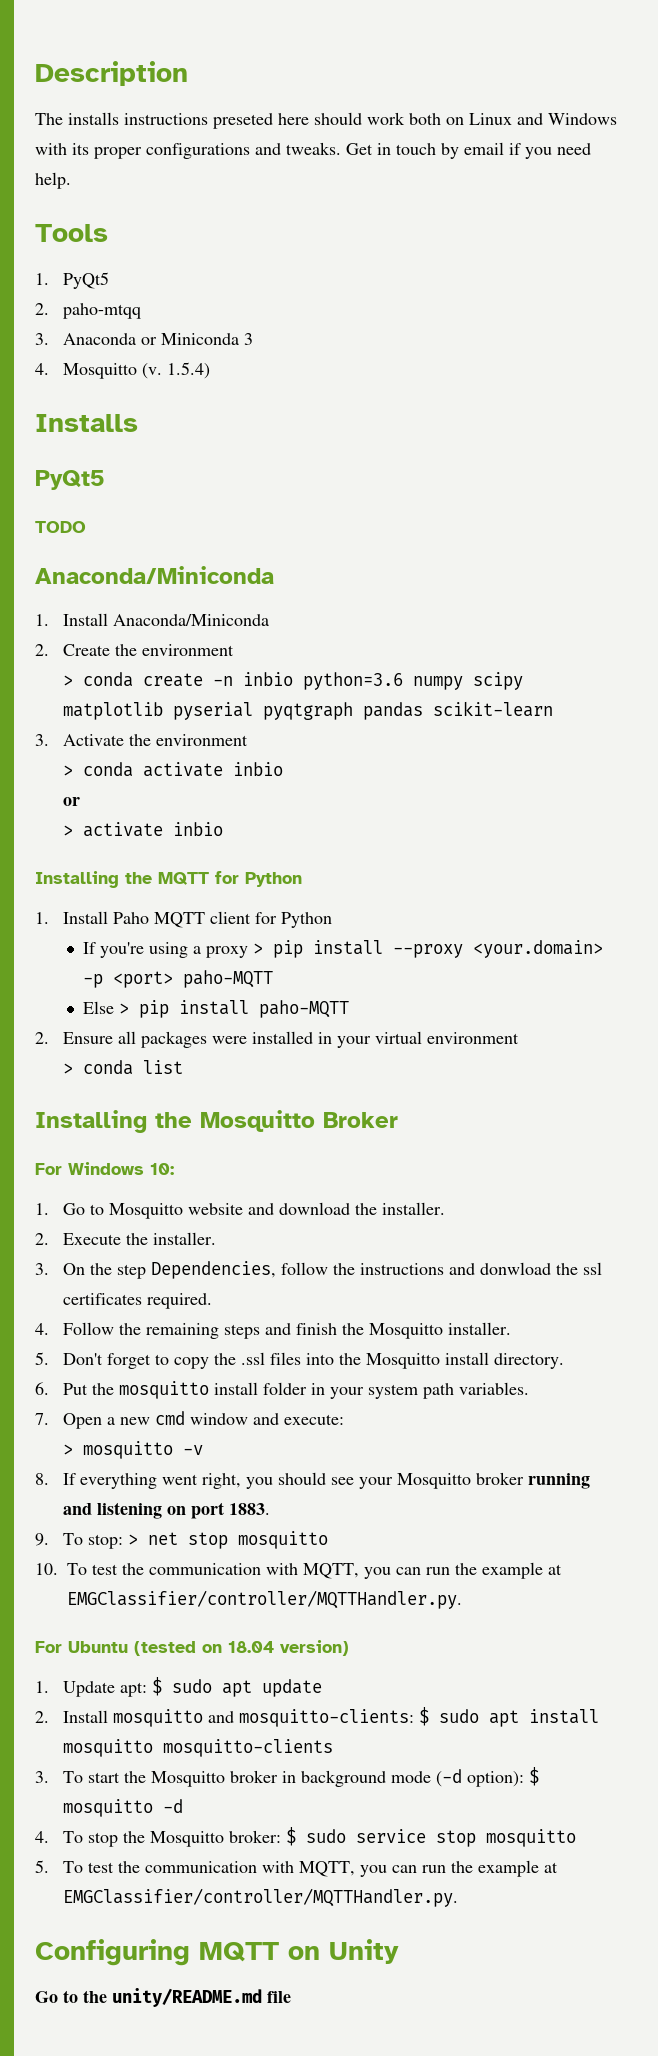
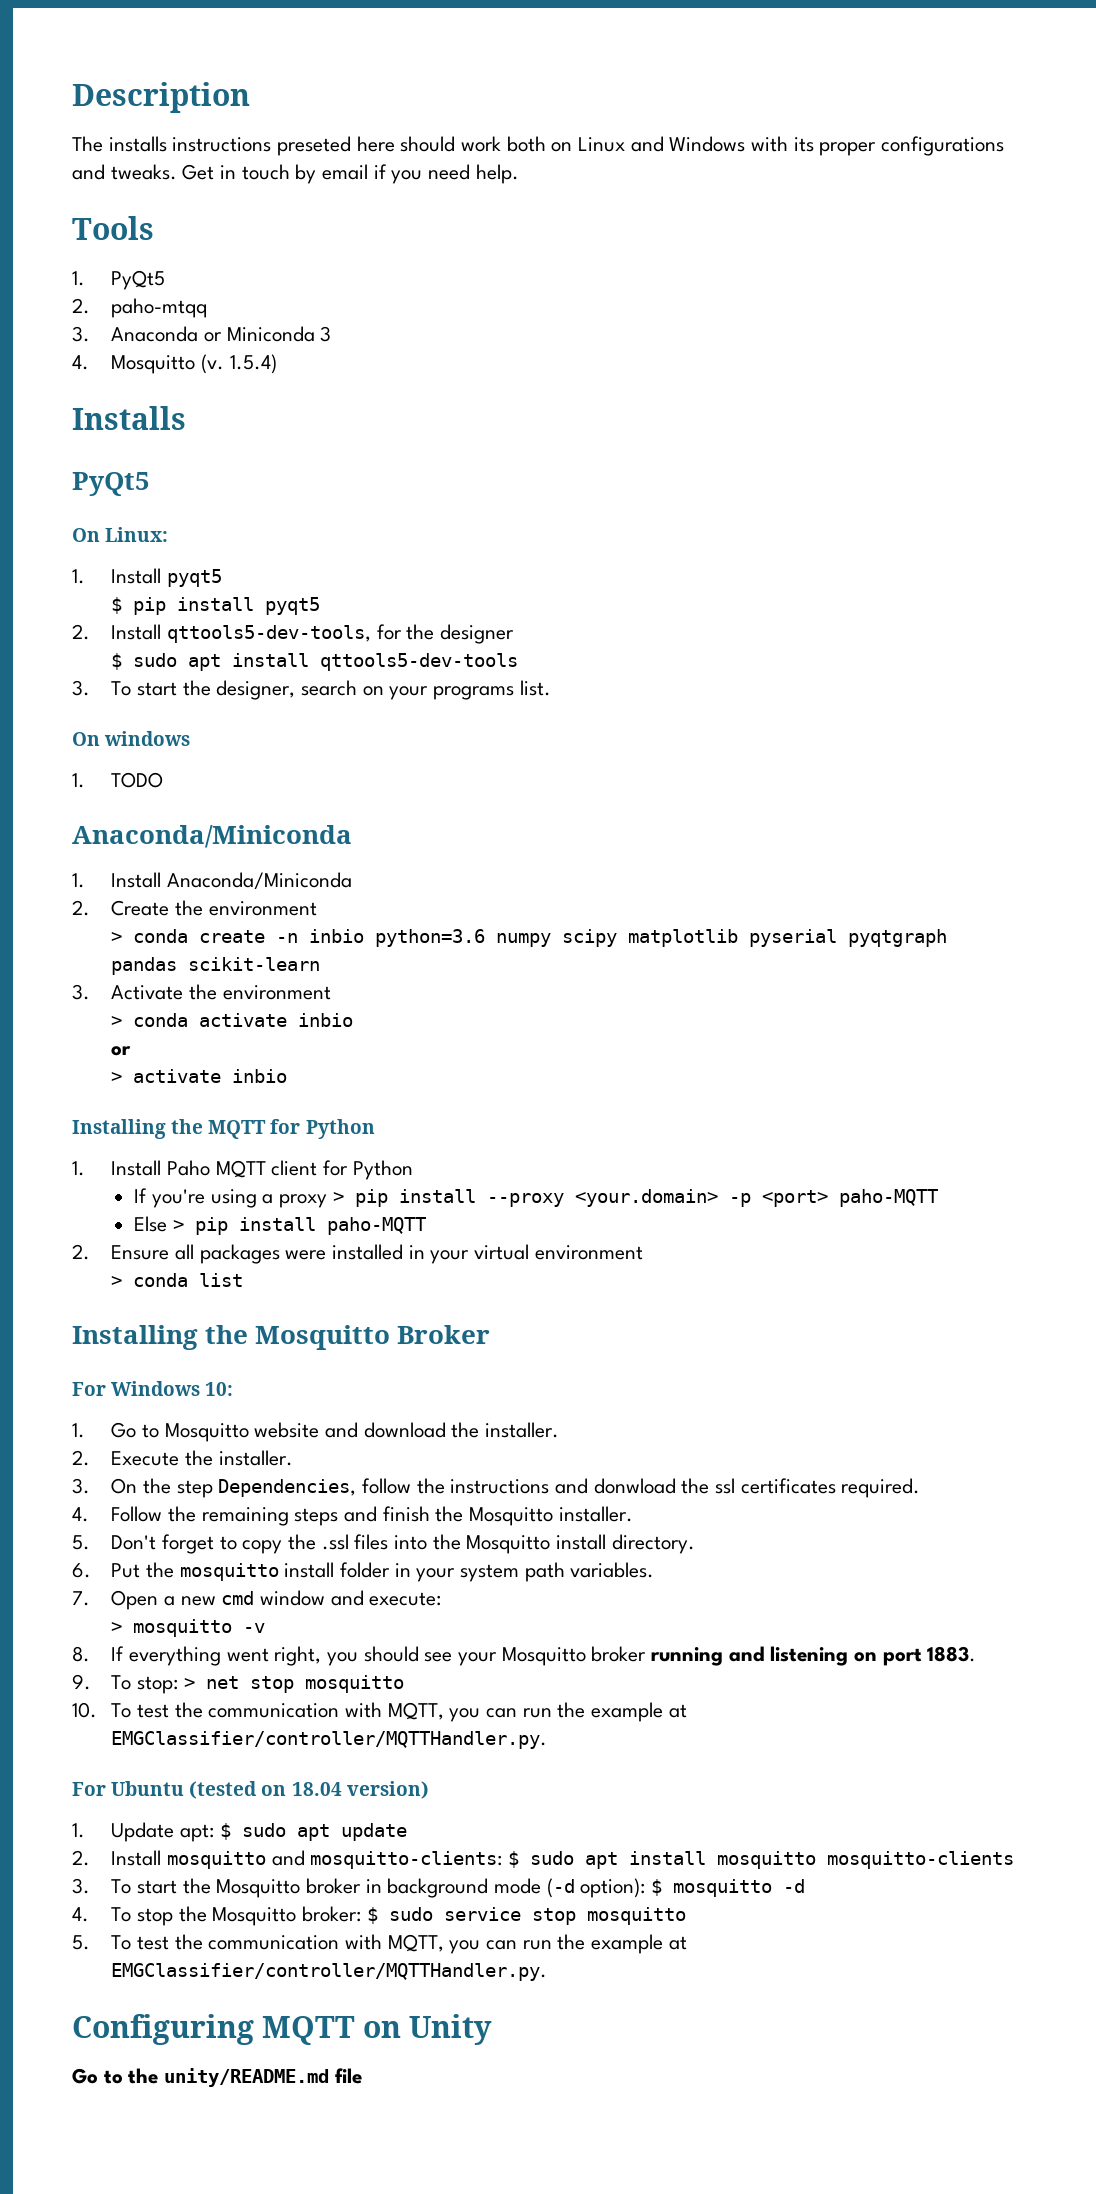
- TODO
+ On Linux:
+ 1. Install pyqt5
+ $ pip install pyqt5
+ 2. Install qttools5-dev-tools, for the designer
+ $ sudo apt install qttools5-dev-tools
+ 3. To start the designer, search on your programs list.
+ On windows
+ 1. TODO

